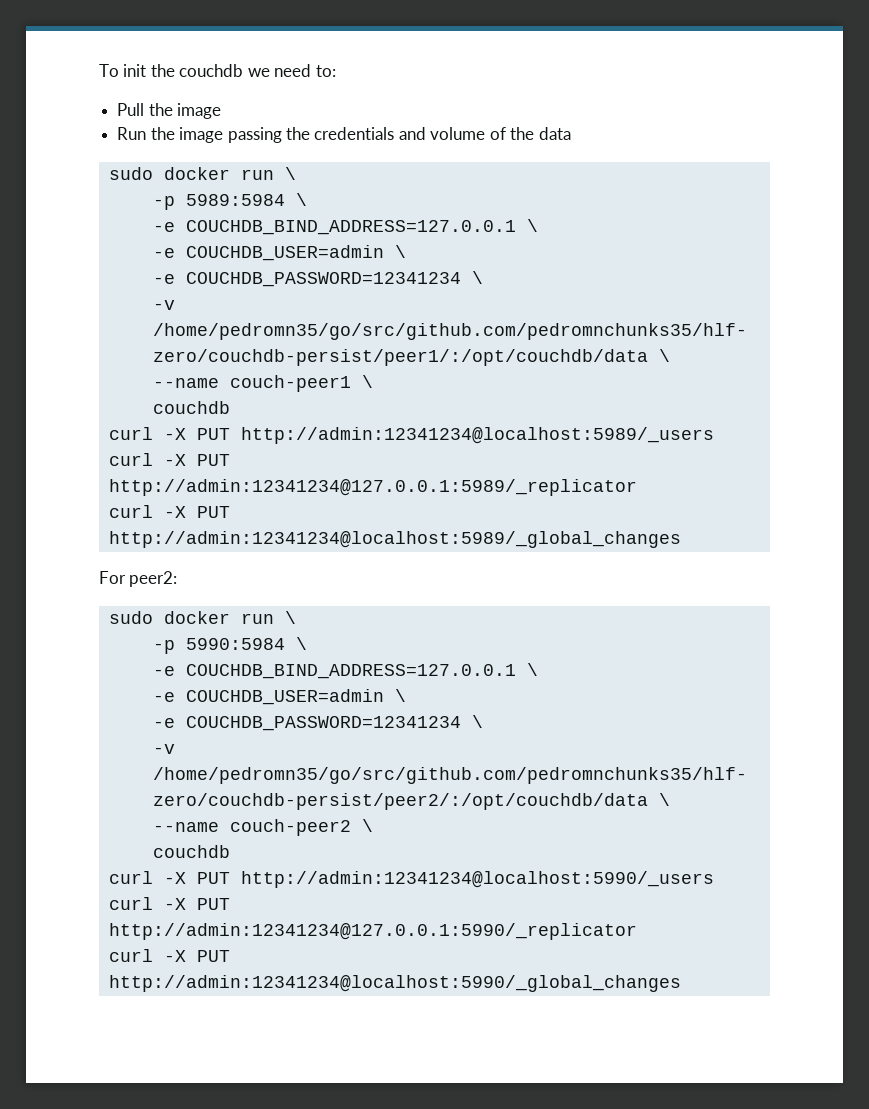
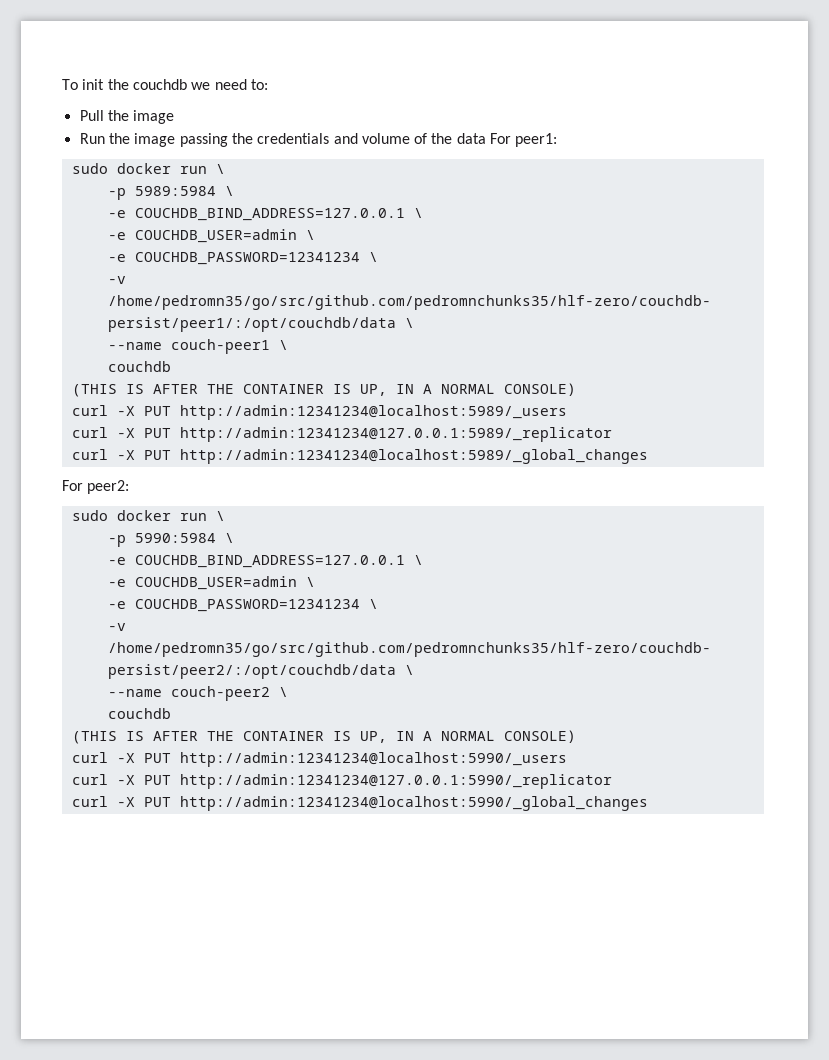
- Run the image passing the credentials and volume of the data
+ Run the image passing the credentials and volume of the data For peer1:
  --name couch-peer1 \
  couchdb
+ (THIS IS AFTER THE CONTAINER IS UP, IN A NORMAL CONSOLE)
  --name couch-peer2 \
  couchdb
+ (THIS IS AFTER THE CONTAINER IS UP, IN A NORMAL CONSOLE)

